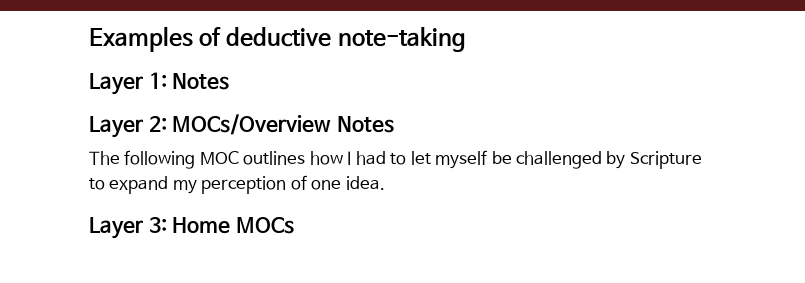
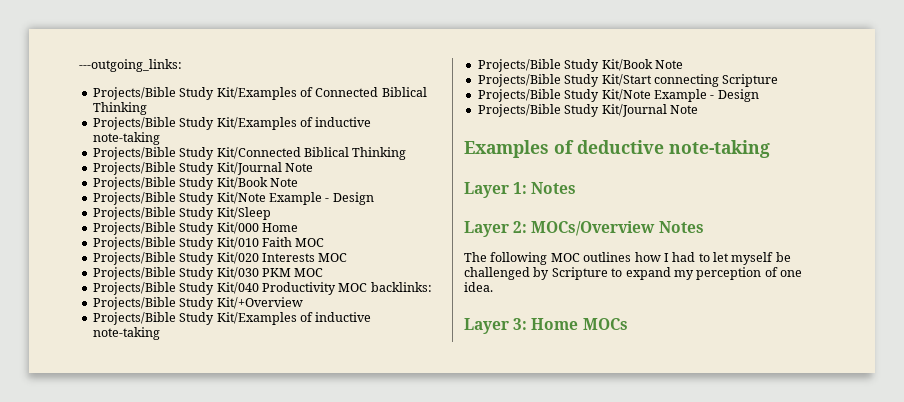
+ ---outgoing_links:
+ Projects/Bible Study Kit/Examples of Connected Biblical Thinking
+ Projects/Bible Study Kit/Examples of inductive note-taking
+ Projects/Bible Study Kit/Connected Biblical Thinking
+ Projects/Bible Study Kit/Journal Note
+ Projects/Bible Study Kit/Book Note
+ Projects/Bible Study Kit/Note Example - Design
+ Projects/Bible Study Kit/Sleep
+ Projects/Bible Study Kit/000 Home
+ Projects/Bible Study Kit/010 Faith MOC
+ Projects/Bible Study Kit/020 Interests MOC
+ Projects/Bible Study Kit/030 PKM MOC
+ Projects/Bible Study Kit/040 Productivity MOC backlinks:
+ Projects/Bible Study Kit/+Overview
+ Projects/Bible Study Kit/Examples of inductive note-taking
+ Projects/Bible Study Kit/Book Note
+ Projects/Bible Study Kit/Start connecting Scripture
+ Projects/Bible Study Kit/Note Example - Design
+ Projects/Bible Study Kit/Journal Note

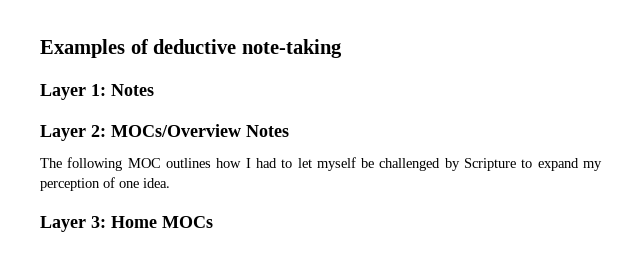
- ---outgoing_links:
- Projects/Bible Study Kit/Examples of Connected Biblical Thinking
- Projects/Bible Study Kit/Examples of inductive note-taking
- Projects/Bible Study Kit/Connected Biblical Thinking
- Projects/Bible Study Kit/Journal Note
- Projects/Bible Study Kit/Book Note
- Projects/Bible Study Kit/Note Example - Design
- Projects/Bible Study Kit/Sleep
- Projects/Bible Study Kit/000 Home
- Projects/Bible Study Kit/010 Faith MOC
- Projects/Bible Study Kit/020 Interests MOC
- Projects/Bible Study Kit/030 PKM MOC
- Projects/Bible Study Kit/040 Productivity MOC backlinks:
- Projects/Bible Study Kit/+Overview
- Projects/Bible Study Kit/Examples of inductive note-taking
- Projects/Bible Study Kit/Book Note
- Projects/Bible Study Kit/Start connecting Scripture
- Projects/Bible Study Kit/Note Example - Design
- Projects/Bible Study Kit/Journal Note

